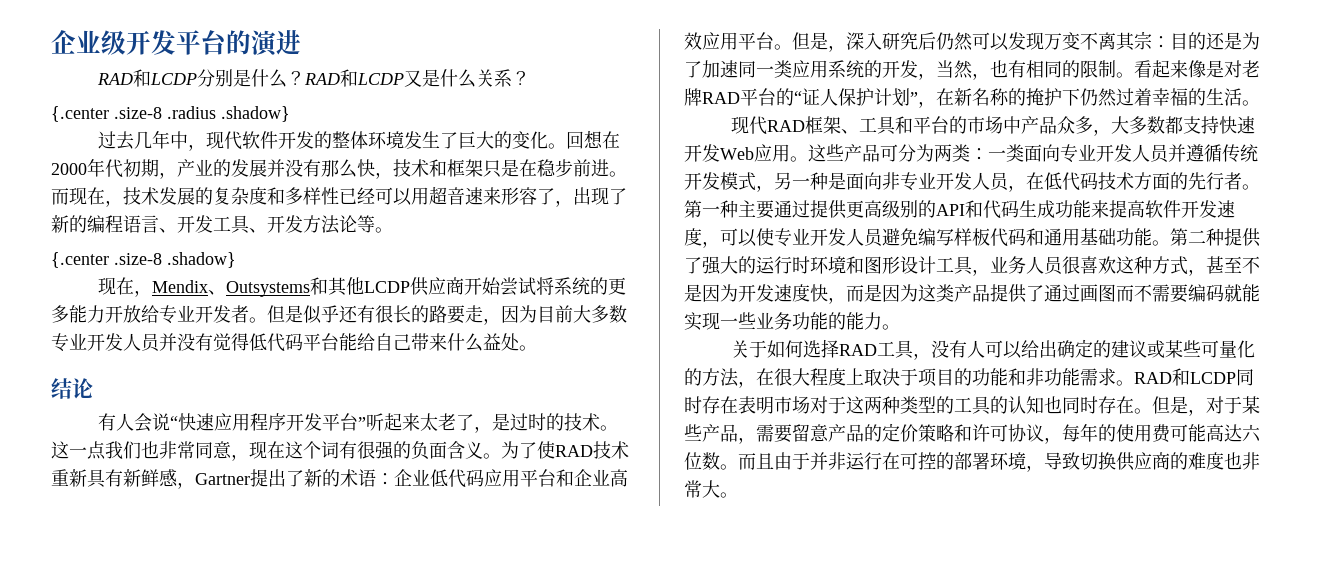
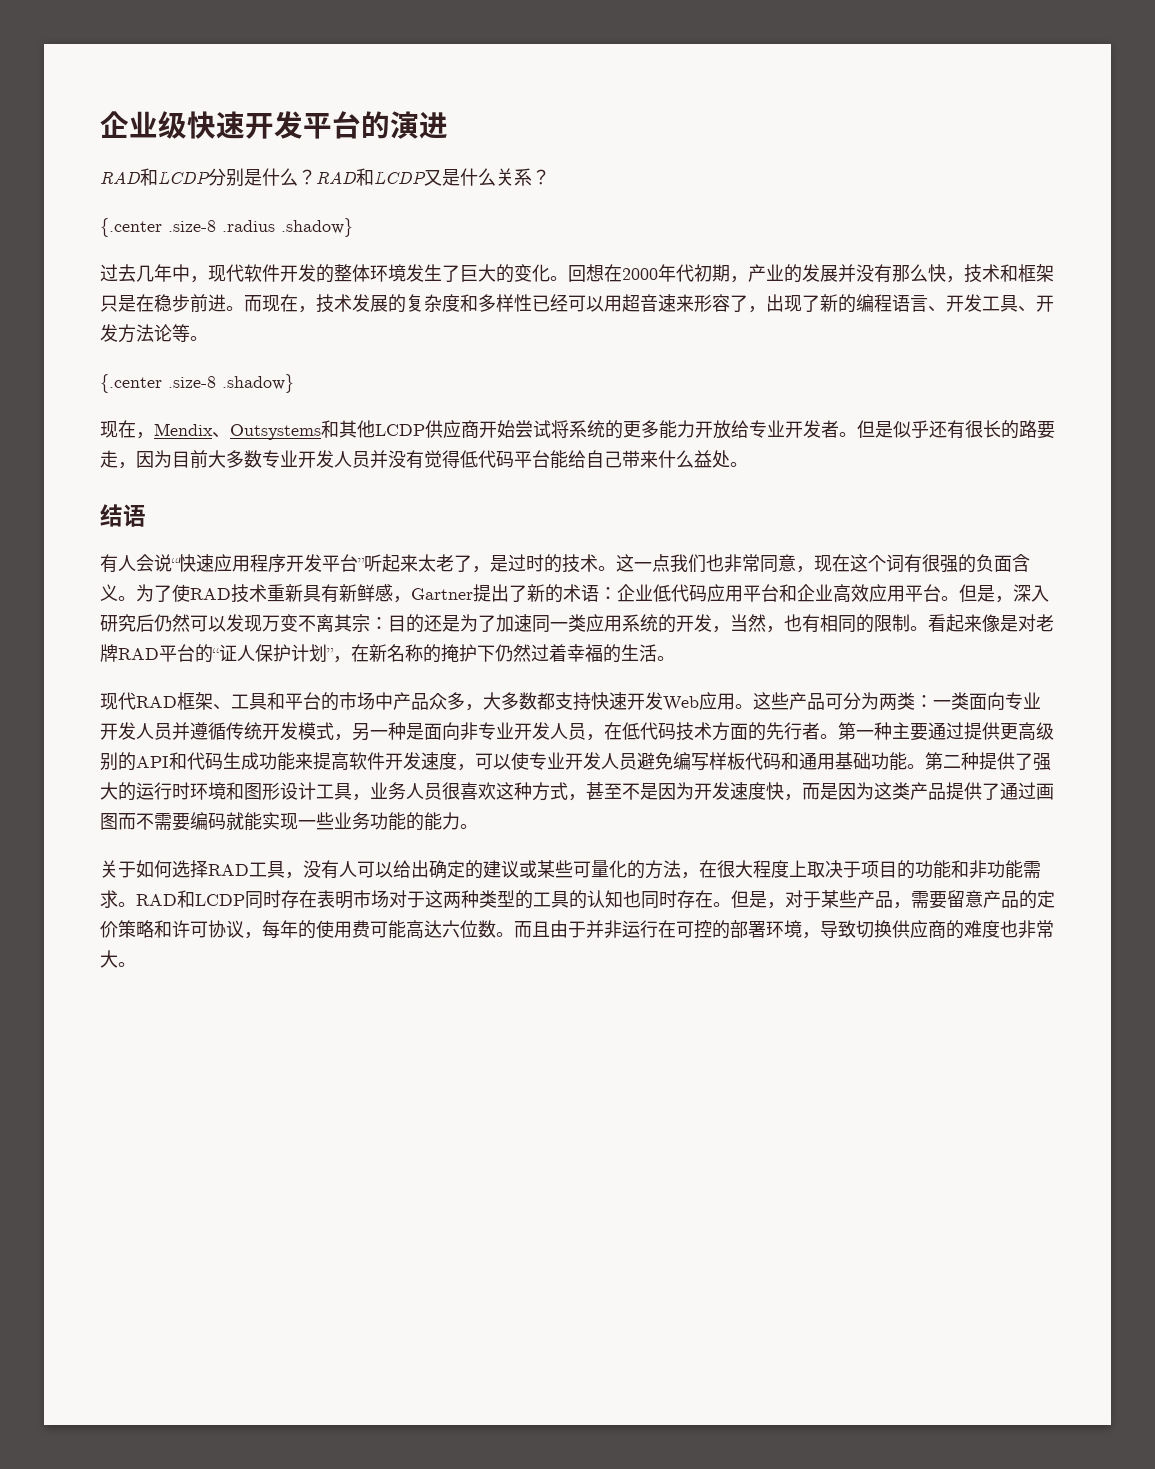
- 企业级开发平台的演进
+ 企业级快速开发平台的演进
- 结论
+ 结语

